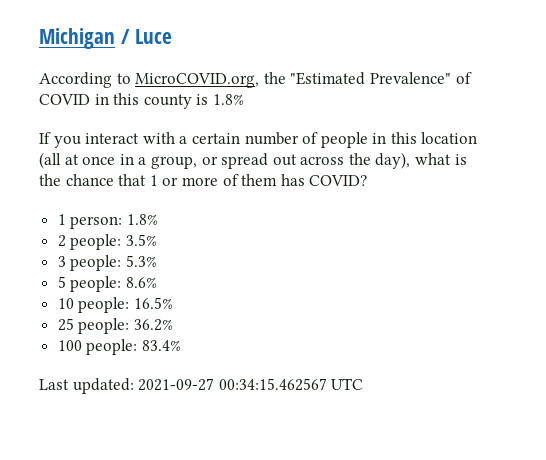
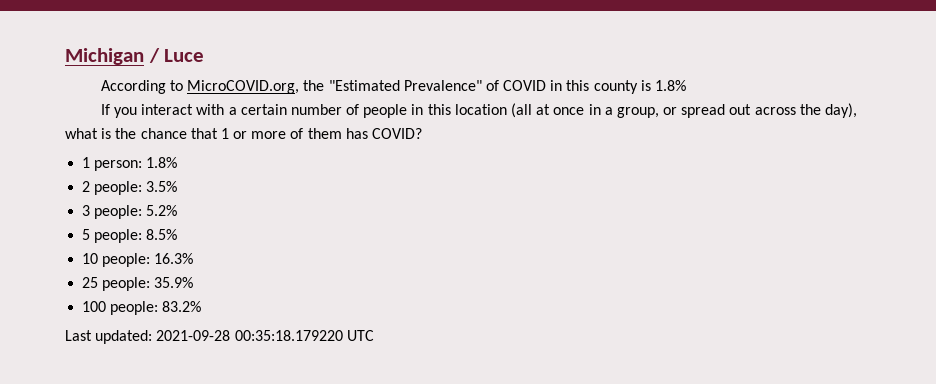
- 3 people: 5.3%
+ 3 people: 5.2%
- 5 people: 8.6%
+ 5 people: 8.5%
- 10 people: 16.5%
+ 10 people: 16.3%
- 25 people: 36.2%
+ 25 people: 35.9%
- 100 people: 83.4%
+ 100 people: 83.2%
- Last updated: 2021-09-27 00:34:15.462567 UTC
+ Last updated: 2021-09-28 00:35:18.179220 UTC

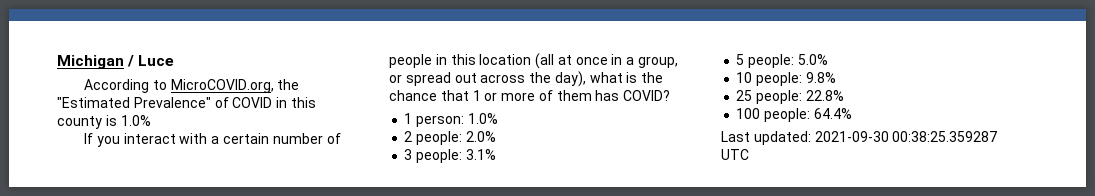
- According to MicroCOVID.org, the "Estimated Prevalence" of COVID in this county is 1.8%
+ According to MicroCOVID.org, the "Estimated Prevalence" of COVID in this county is 1.0%
- 1 person: 1.8%
+ 1 person: 1.0%
- 2 people: 3.5%
+ 2 people: 2.0%
- 3 people: 5.2%
+ 3 people: 3.1%
- 5 people: 8.5%
+ 5 people: 5.0%
- 10 people: 16.3%
+ 10 people: 9.8%
- 25 people: 35.9%
+ 25 people: 22.8%
- 100 people: 83.2%
+ 100 people: 64.4%
- Last updated: 2021-09-28 00:35:18.179220 UTC
+ Last updated: 2021-09-30 00:38:25.359287 UTC

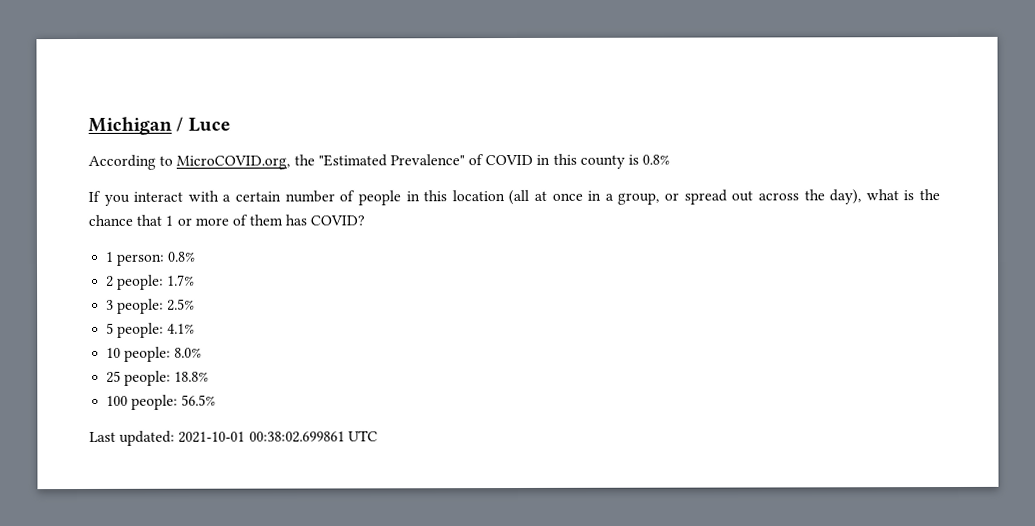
- According to MicroCOVID.org, the "Estimated Prevalence" of COVID in this county is 1.0%
+ According to MicroCOVID.org, the "Estimated Prevalence" of COVID in this county is 0.8%
- 1 person: 1.0%
+ 1 person: 0.8%
- 2 people: 2.0%
+ 2 people: 1.7%
- 3 people: 3.1%
+ 3 people: 2.5%
- 5 people: 5.0%
+ 5 people: 4.1%
- 10 people: 9.8%
+ 10 people: 8.0%
- 25 people: 22.8%
+ 25 people: 18.8%
- 100 people: 64.4%
+ 100 people: 56.5%
- Last updated: 2021-09-30 00:38:25.359287 UTC
+ Last updated: 2021-10-01 00:38:02.699861 UTC

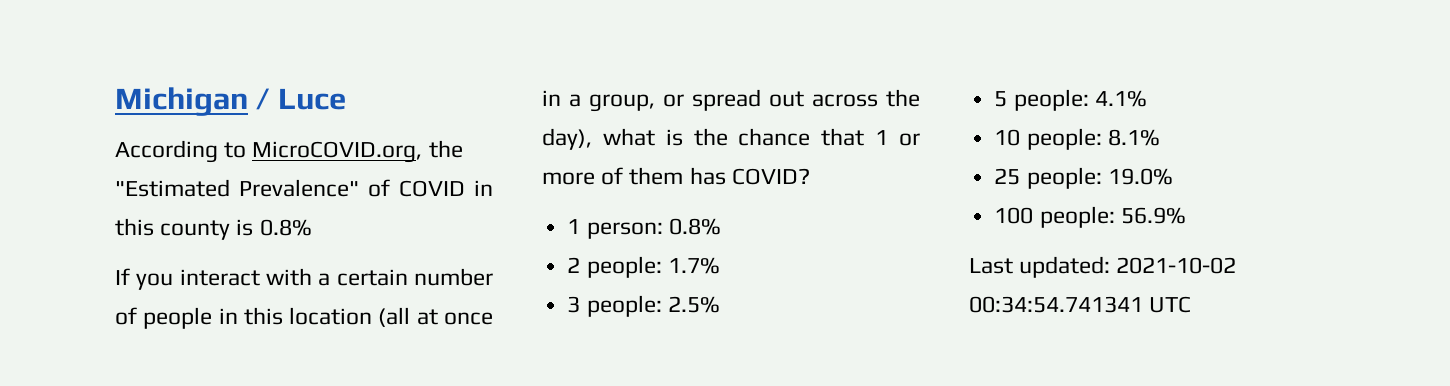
- 10 people: 8.0%
+ 10 people: 8.1%
- 25 people: 18.8%
+ 25 people: 19.0%
- 100 people: 56.5%
+ 100 people: 56.9%
- Last updated: 2021-10-01 00:38:02.699861 UTC
+ Last updated: 2021-10-02 00:34:54.741341 UTC

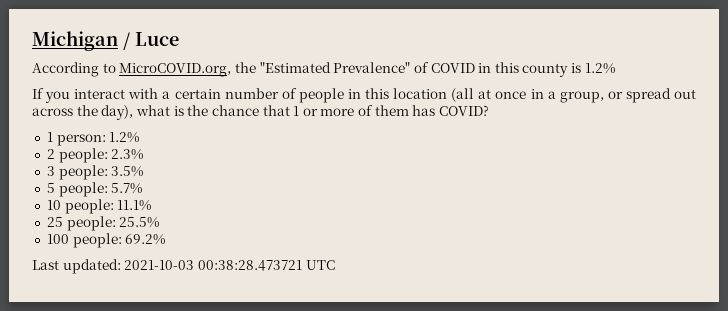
- According to MicroCOVID.org, the "Estimated Prevalence" of COVID in this county is 0.8%
+ According to MicroCOVID.org, the "Estimated Prevalence" of COVID in this county is 1.2%
- 1 person: 0.8%
+ 1 person: 1.2%
- 2 people: 1.7%
+ 2 people: 2.3%
- 3 people: 2.5%
+ 3 people: 3.5%
- 5 people: 4.1%
+ 5 people: 5.7%
- 10 people: 8.1%
+ 10 people: 11.1%
- 25 people: 19.0%
+ 25 people: 25.5%
- 100 people: 56.9%
+ 100 people: 69.2%
- Last updated: 2021-10-02 00:34:54.741341 UTC
+ Last updated: 2021-10-03 00:38:28.473721 UTC

